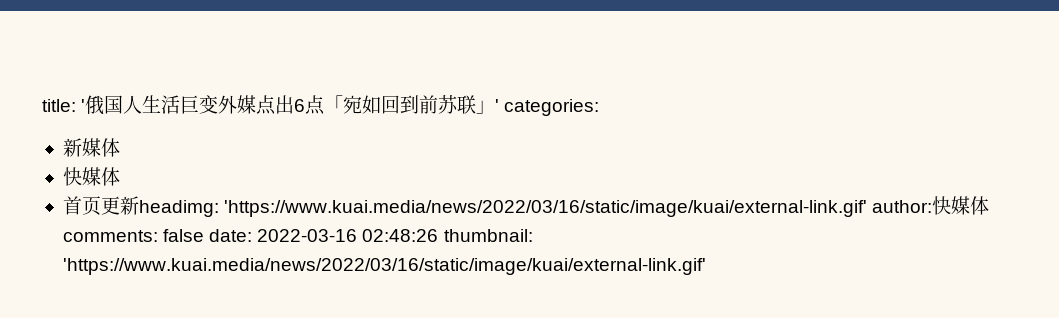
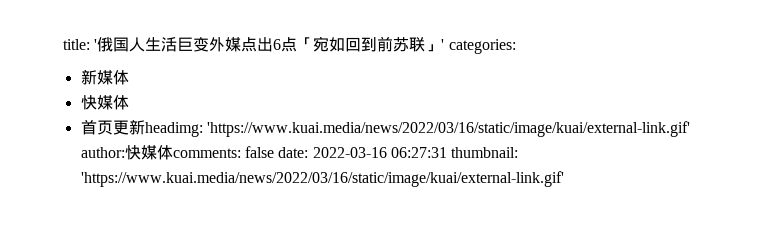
- 首页更新headimg: 'https://www.kuai.media/news/2022/03/16/static/image/kuai/external-link.gif' author:快媒体comments: false date: 2022-03-16 02:48:26 thumbnail: 'https://www.kuai.media/news/2022/03/16/static/image/kuai/external-link.gif'
+ 首页更新headimg: 'https://www.kuai.media/news/2022/03/16/static/image/kuai/external-link.gif' author:快媒体comments: false date: 2022-03-16 06:27:31 thumbnail: 'https://www.kuai.media/news/2022/03/16/static/image/kuai/external-link.gif'

